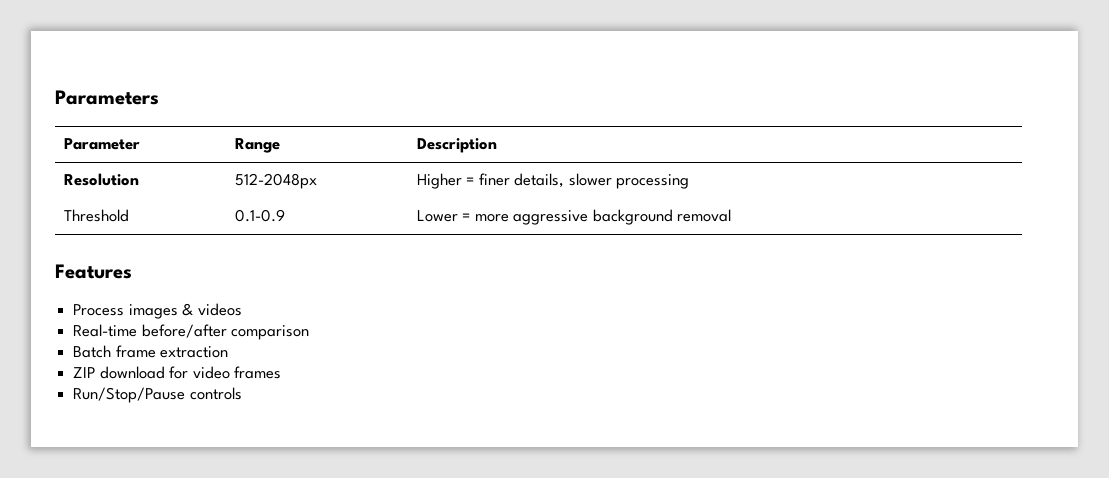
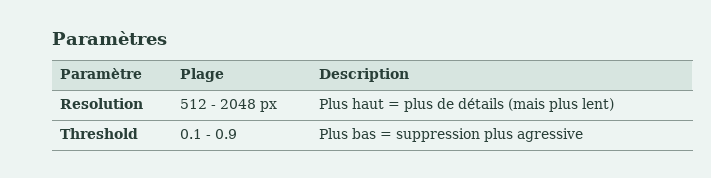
- Parameters
- Parameter | Range | Description
+ Paramètres
+ Paramètre | Plage | Description
- Resolution | 512-2048px | Higher = finer details, slower processing
- Threshold | 0.1-0.9 | Lower = more aggressive background removal
- Features
- Process images & videos
- Real-time before/after comparison
- Batch frame extraction
- ZIP download for video frames
- Run/Stop/Pause controls
+ Resolution | 512 - 2048 px | Plus haut = plus de détails (mais plus lent)
+ Threshold | 0.1 - 0.9 | Plus bas = suppression plus agressive

